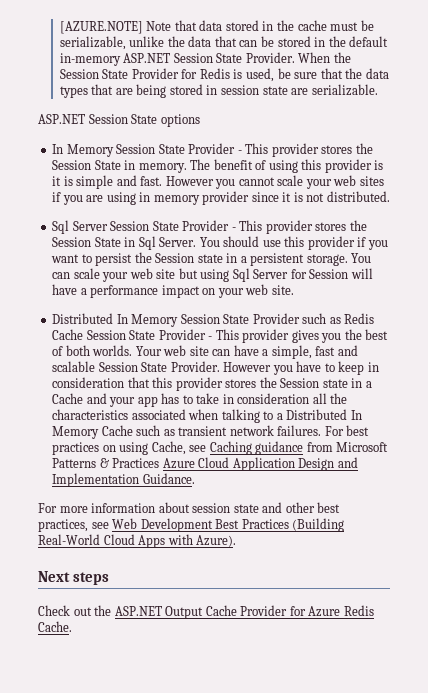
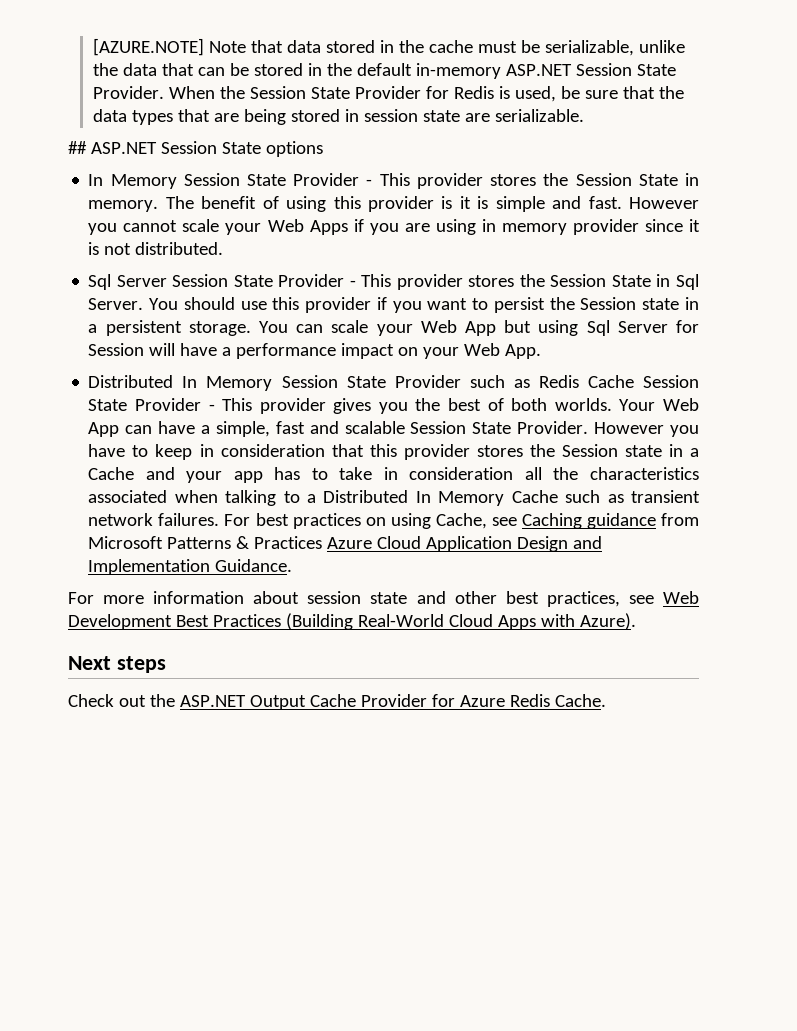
- ASP.NET Session State options
+ ## ASP.NET Session State options
- However you cannot scale your web sites if you are using in memory provider since it is not distributed.
+ However you cannot scale your Web Apps if you are using in memory provider since it is not distributed.
- You can scale your web site but using Sql Server for Session will have a performance impact on your web site.
+ You can scale your Web App but using Sql Server for Session will have a performance impact on your Web App.
- Your web site can have a simple, fast and scalable Session State Provider.
+ Your Web App can have a simple, fast and scalable Session State Provider.

